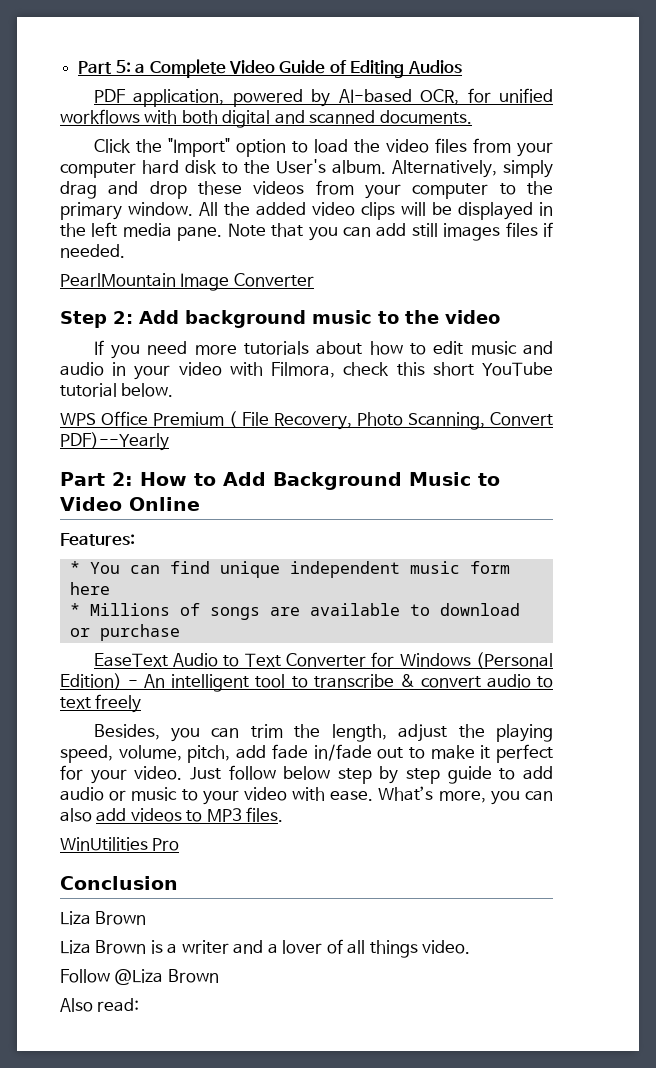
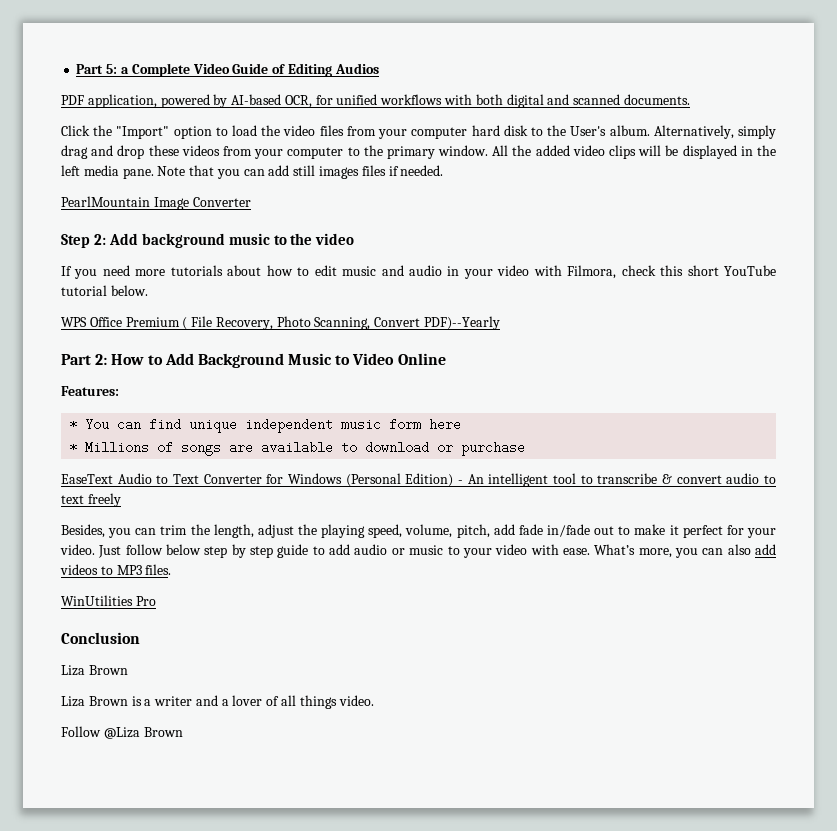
- Also read:

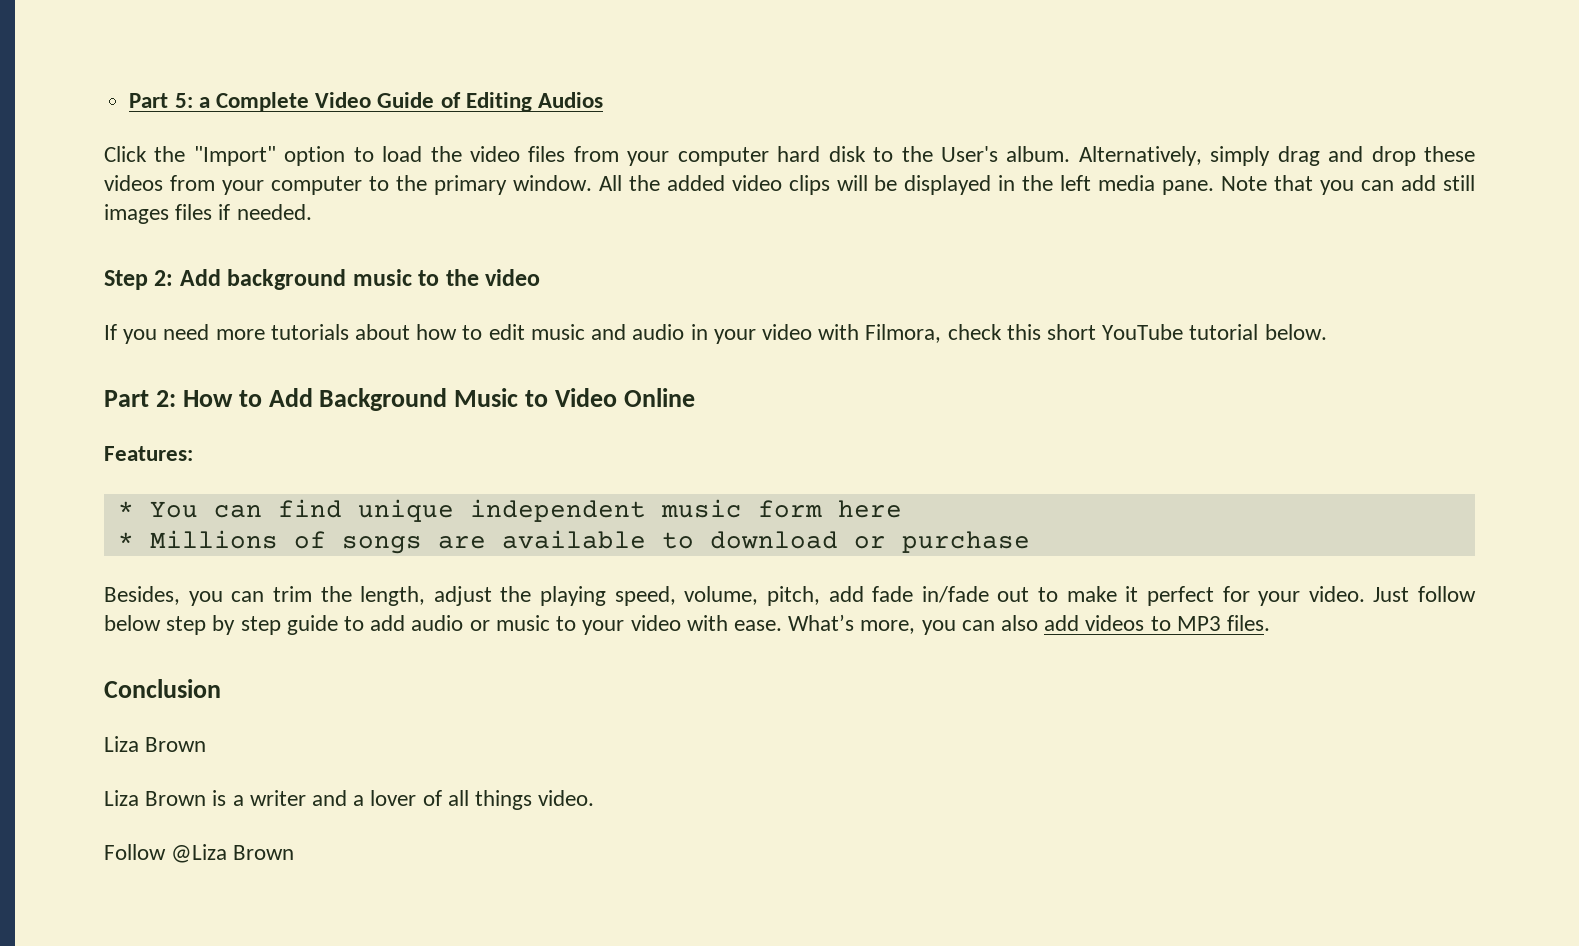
- PDF application, powered by AI-based OCR, for unified workflows with both digital and scanned documents.
- PearlMountain Image Converter
- WPS Office Premium ( File Recovery, Photo Scanning, Convert PDF)--Yearly
- EaseText Audio to Text Converter for Windows (Personal Edition) - An intelligent tool to transcribe & convert audio to text freely
- WinUtilities Pro

